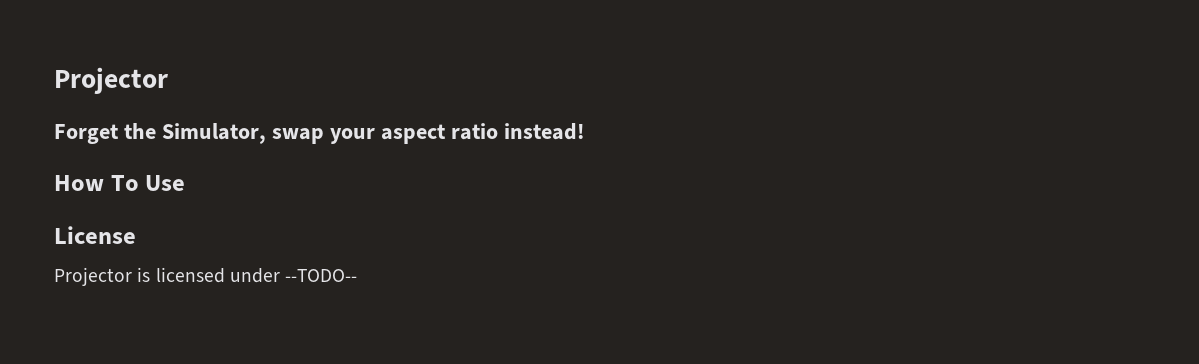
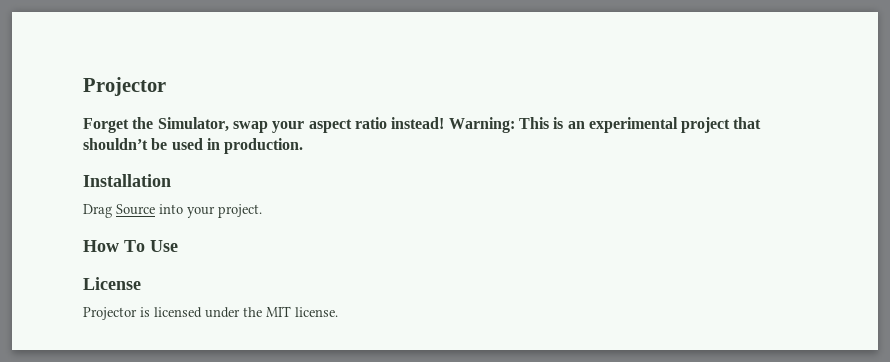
+ Warning: This is an experimental project that shouldn’t be used in production.
+ Installation
+ Drag Source into your project.
- Projector is licensed under --TODO--
+ Projector is licensed under the MIT license.

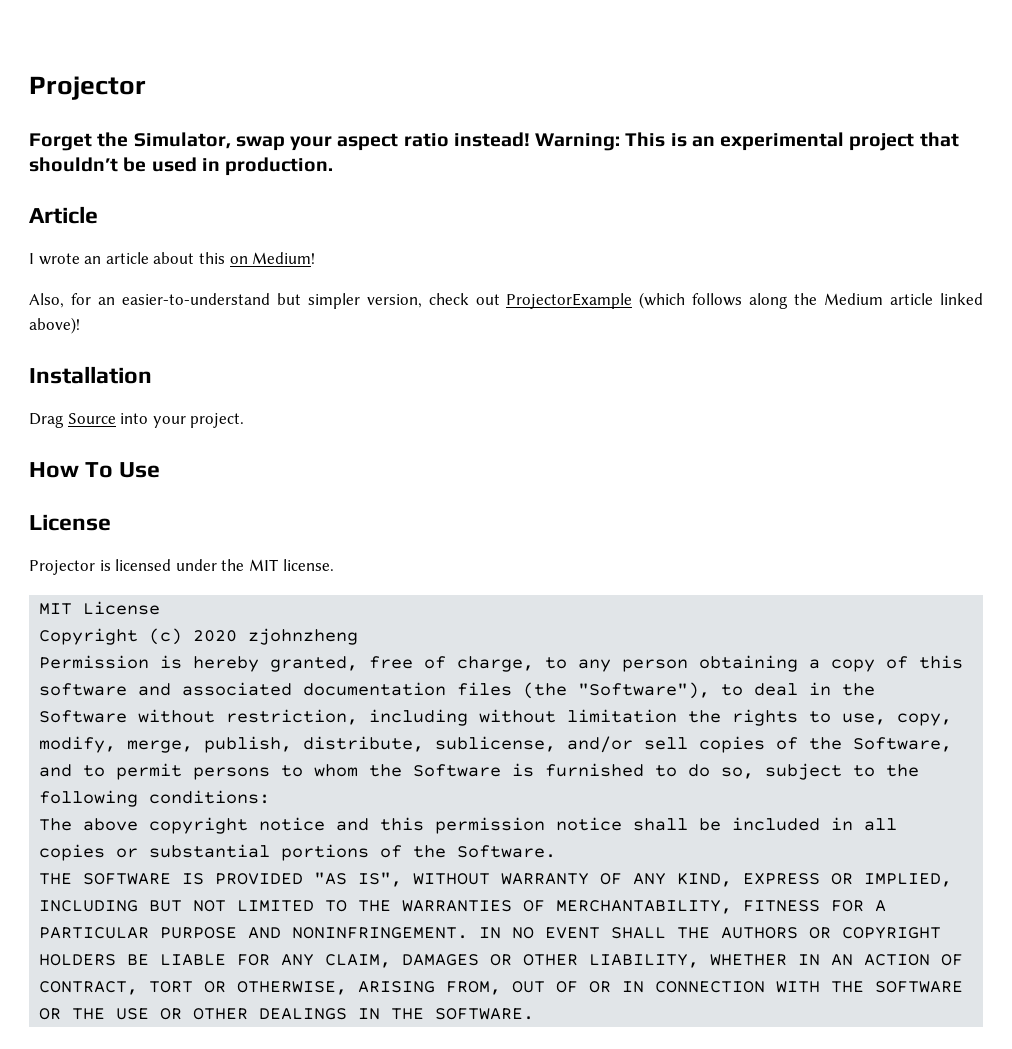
+ Article
+ I wrote an article about this on Medium!
+ Also, for an easier-to-understand but simpler version, check out ProjectorExample (which follows along the Medium article linked above)!
+ MIT License
+ Copyright (c) 2020 zjohnzheng
+ Permission is hereby granted, free of charge, to any person obtaining a copy of this software and associated documentation files (the "Software"), to deal in the Software without restriction, including without limitation the rights to use, copy, modify, merge, publish, distribute, sublicense, and/or sell copies of the Software, and to permit persons to whom the Software is furnished to do so, subject to the following conditions:
+ The above copyright notice and this permission notice shall be included in all copies or substantial portions of the Software.
+ THE SOFTWARE IS PROVIDED "AS IS", WITHOUT WARRANTY OF ANY KIND, EXPRESS OR IMPLIED, INCLUDING BUT NOT LIMITED TO THE WARRANTIES OF MERCHANTABILITY, FITNESS FOR A PARTICULAR PURPOSE AND NONINFRINGEMENT. IN NO EVENT SHALL THE AUTHORS OR COPYRIGHT HOLDERS BE LIABLE FOR ANY CLAIM, DAMAGES OR OTHER LIABILITY, WHETHER IN AN ACTION OF CONTRACT, TORT OR OTHERWISE, ARISING FROM, OUT OF OR IN CONNECTION WITH THE SOFTWARE OR THE USE OR OTHER DEALINGS IN THE SOFTWARE.

